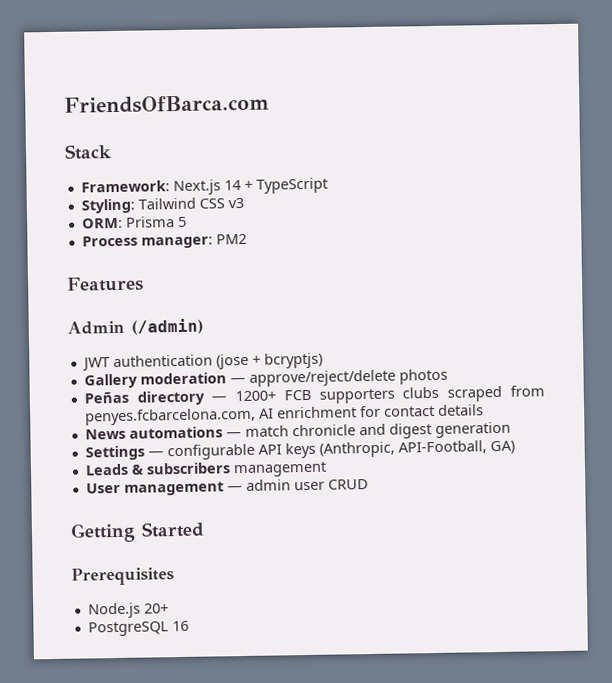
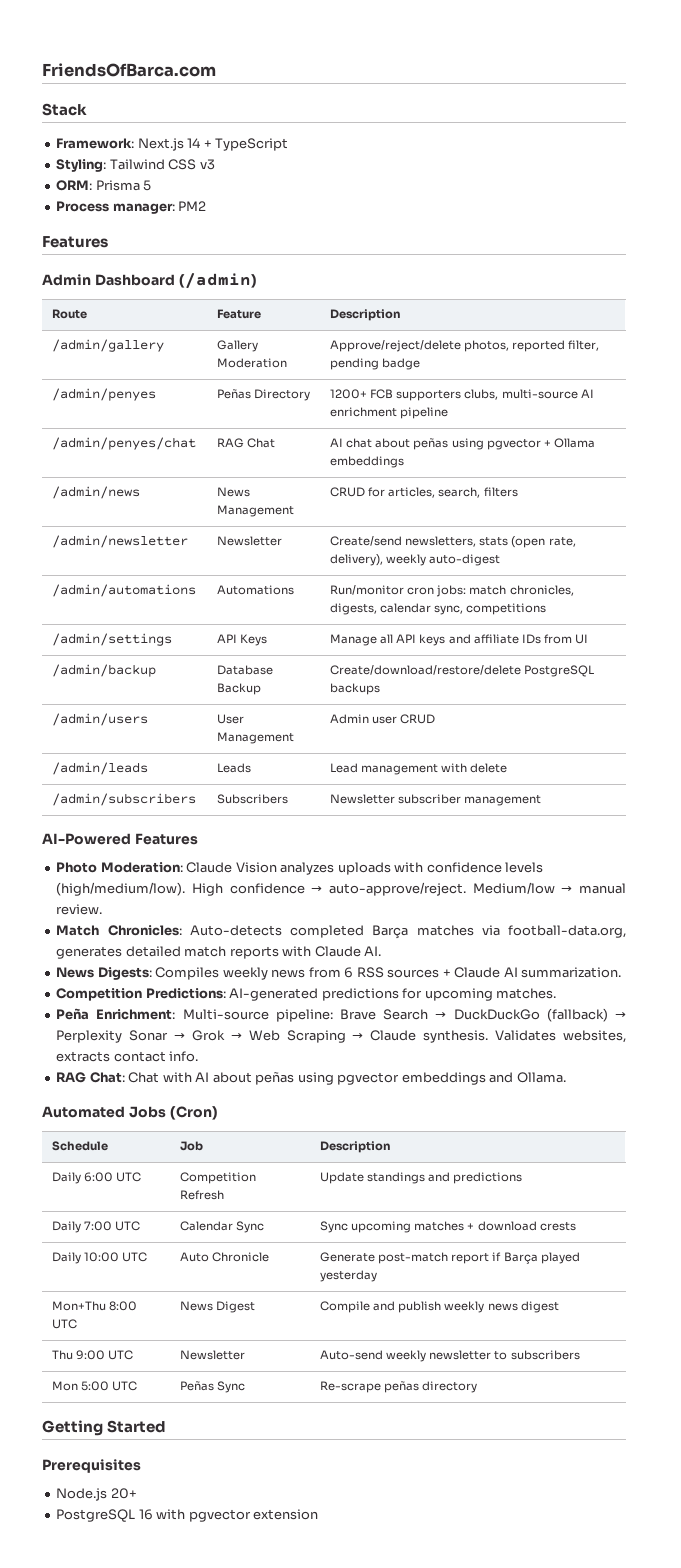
- Admin (/admin)
+ Admin Dashboard (/admin)
- JWT authentication (jose + bcryptjs)
- Gallery moderation — approve/reject/delete photos
- Peñas directory — 1200+ FCB supporters clubs scraped from penyes.fcbarcelona.com, AI enrichment for contact details
- News automations — match chronicle and digest generation
- Settings — configurable API keys (Anthropic, API-Football, GA)
- Leads & subscribers management
- User management — admin user CRUD
+ Route | Feature | Description
+ /admin/gallery | Gallery Moderation | Approve/reject/delete photos, reported filter, pending badge
+ /admin/penyes | Peñas Directory | 1200+ FCB supporters clubs, multi-source AI enrichment pipeline
+ /admin/penyes/chat | RAG Chat | AI chat about peñas using pgvector + Ollama embeddings
+ /admin/news | News Management | CRUD for articles, search, filters
+ /admin/newsletter | Newsletter | Create/send newsletters, stats (open rate, delivery), weekly auto-digest
+ /admin/automations | Automations | Run/monitor cron jobs: match chronicles, digests, calendar sync, competitions
+ /admin/settings | API Keys | Manage all API keys and affiliate IDs from UI
+ /admin/backup | Database Backup | Create/download/restore/delete PostgreSQL backups
+ /admin/users | User Management | Admin user CRUD
+ /admin/leads | Leads | Lead management with delete
+ /admin/subscribers | Subscribers | Newsletter subscriber management
+ AI-Powered Features
+ Photo Moderation: Claude Vision analyzes uploads with confidence levels (high/medium/low). High confidence → auto-approve/reject. Medium/low → manual review.
+ Match Chronicles: Auto-detects completed Barça matches via football-data.org, generates detailed match reports with Claude AI.
+ News Digests: Compiles weekly news from 6 RSS sources + Claude AI summarization.
+ Competition Predictions: AI-generated predictions for upcoming matches.
+ Peña Enrichment: Multi-source pipeline: Brave Search → DuckDuckGo (fallback) → Perplexity Sonar → Grok → Web Scraping → Claude synthesis. Validates websites, extracts contact info.
+ RAG Chat: Chat with AI about peñas using pgvector embeddings and Ollama.
+ Automated Jobs (Cron)
+ Schedule | Job | Description
+ Daily 6:00 UTC | Competition Refresh | Update standings and predictions
+ Daily 7:00 UTC | Calendar Sync | Sync upcoming matches + download crests
+ Daily 10:00 UTC | Auto Chronicle | Generate post-match report if Barça played yesterday
+ Mon+Thu 8:00 UTC | News Digest | Compile and publish weekly news digest
+ Thu 9:00 UTC | Newsletter | Auto-send weekly newsletter to subscribers
+ Mon 5:00 UTC | Peñas Sync | Re-scrape peñas directory
- PostgreSQL 16
+ PostgreSQL 16 with pgvector extension

